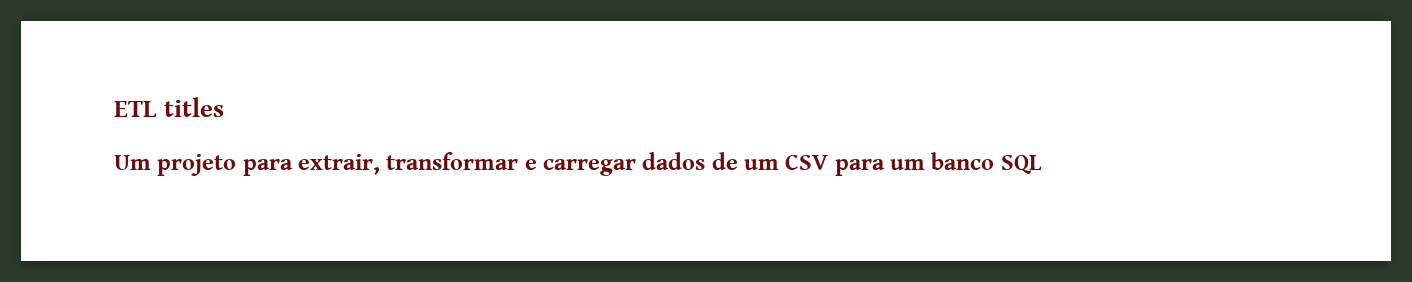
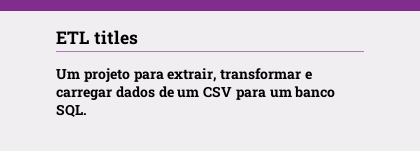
- Um projeto para extrair, transformar e carregar dados de um CSV para um banco SQL
+ Um projeto para extrair, transformar e carregar dados de um CSV para um banco SQL.

